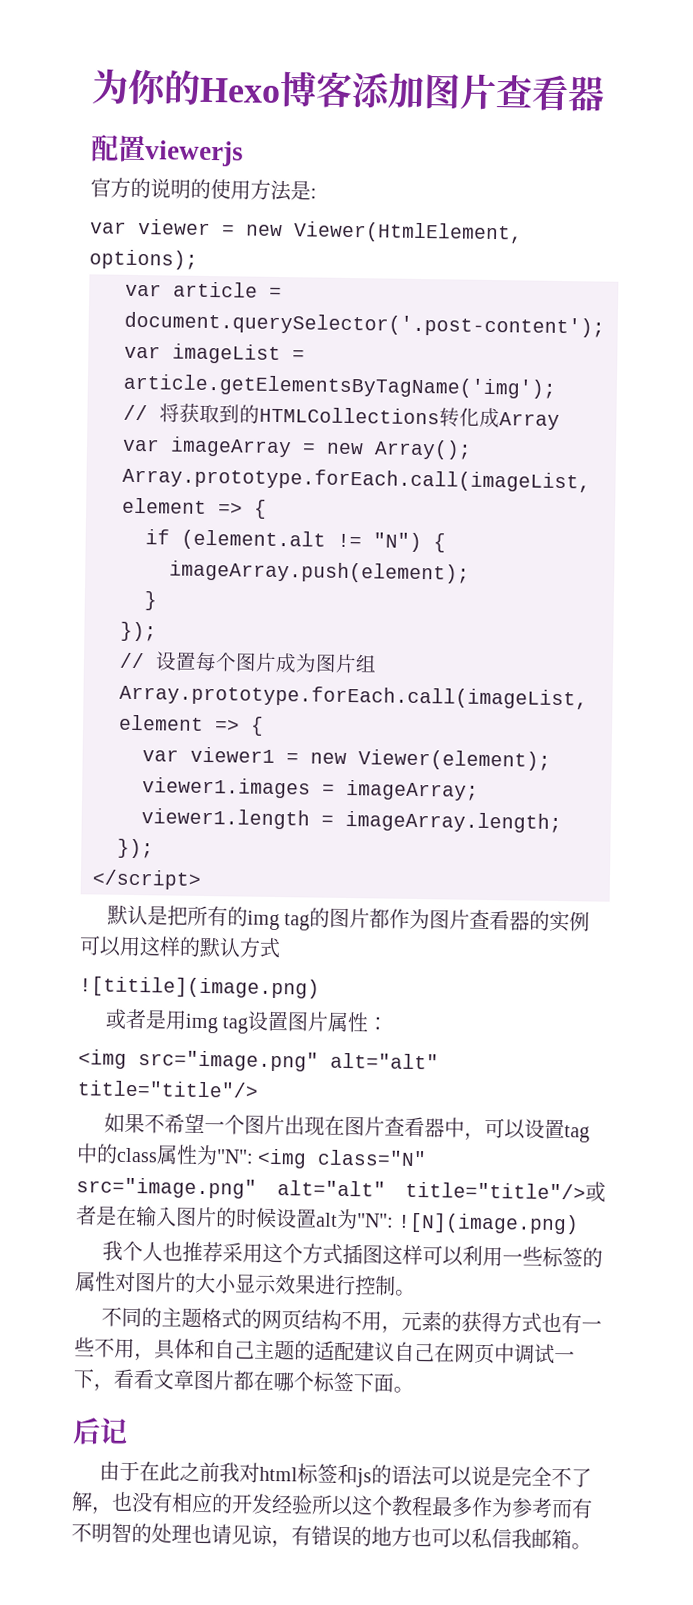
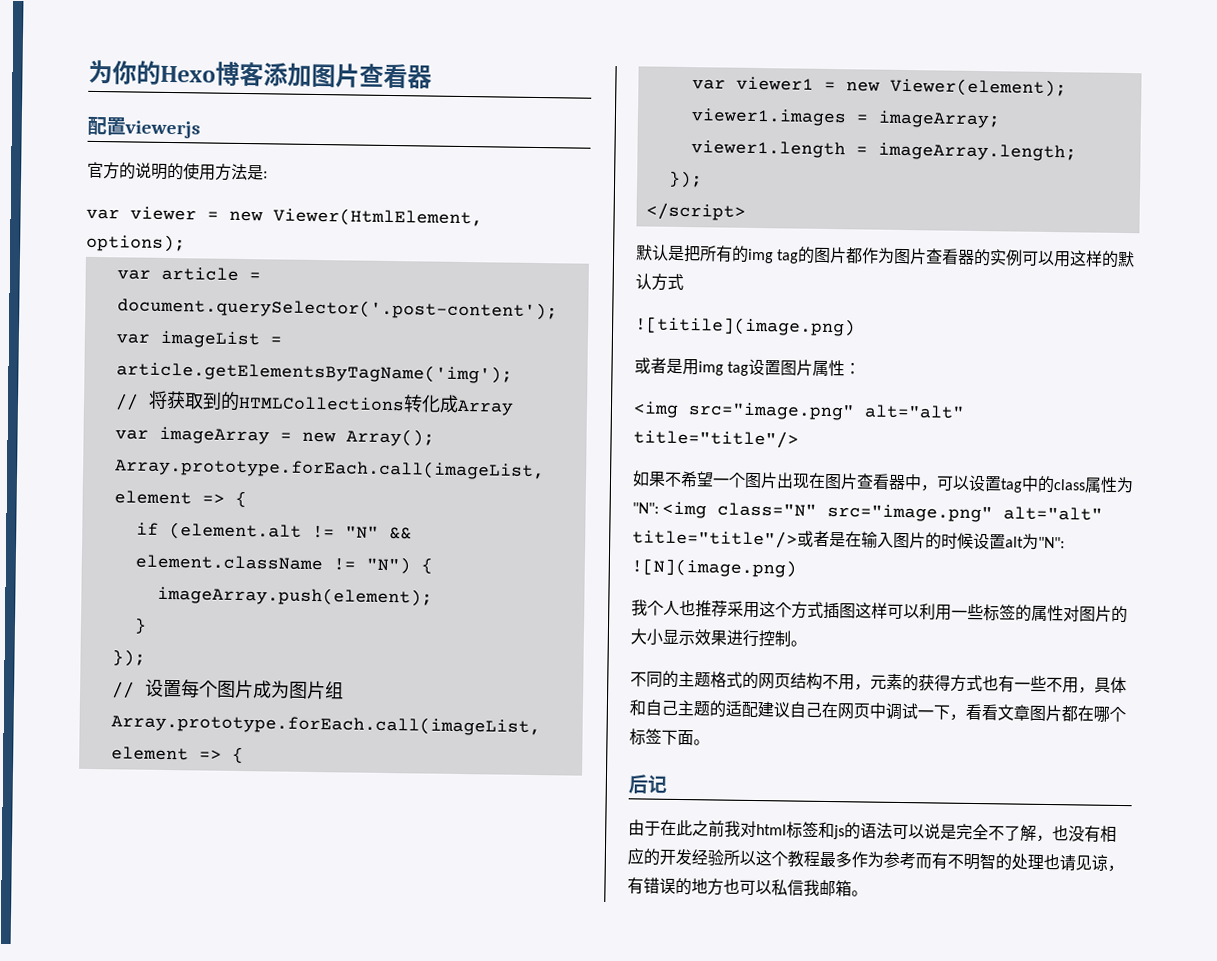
- if (element.alt != "N") {
+ if (element.alt != "N" && element.className != "N") {

